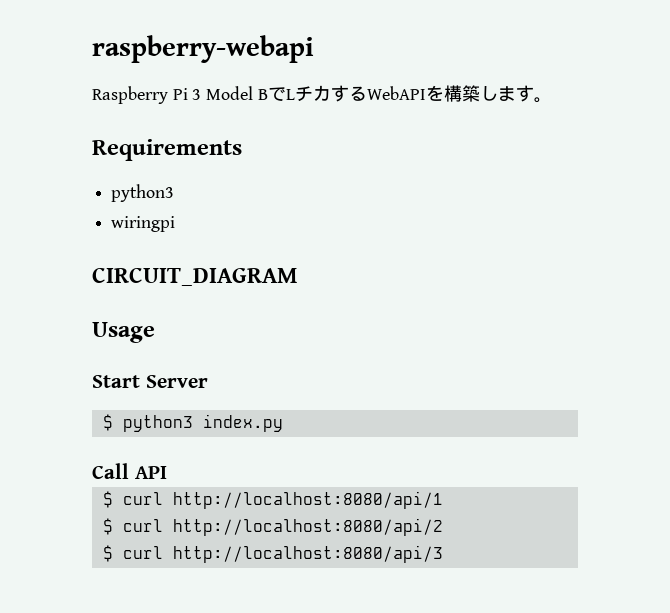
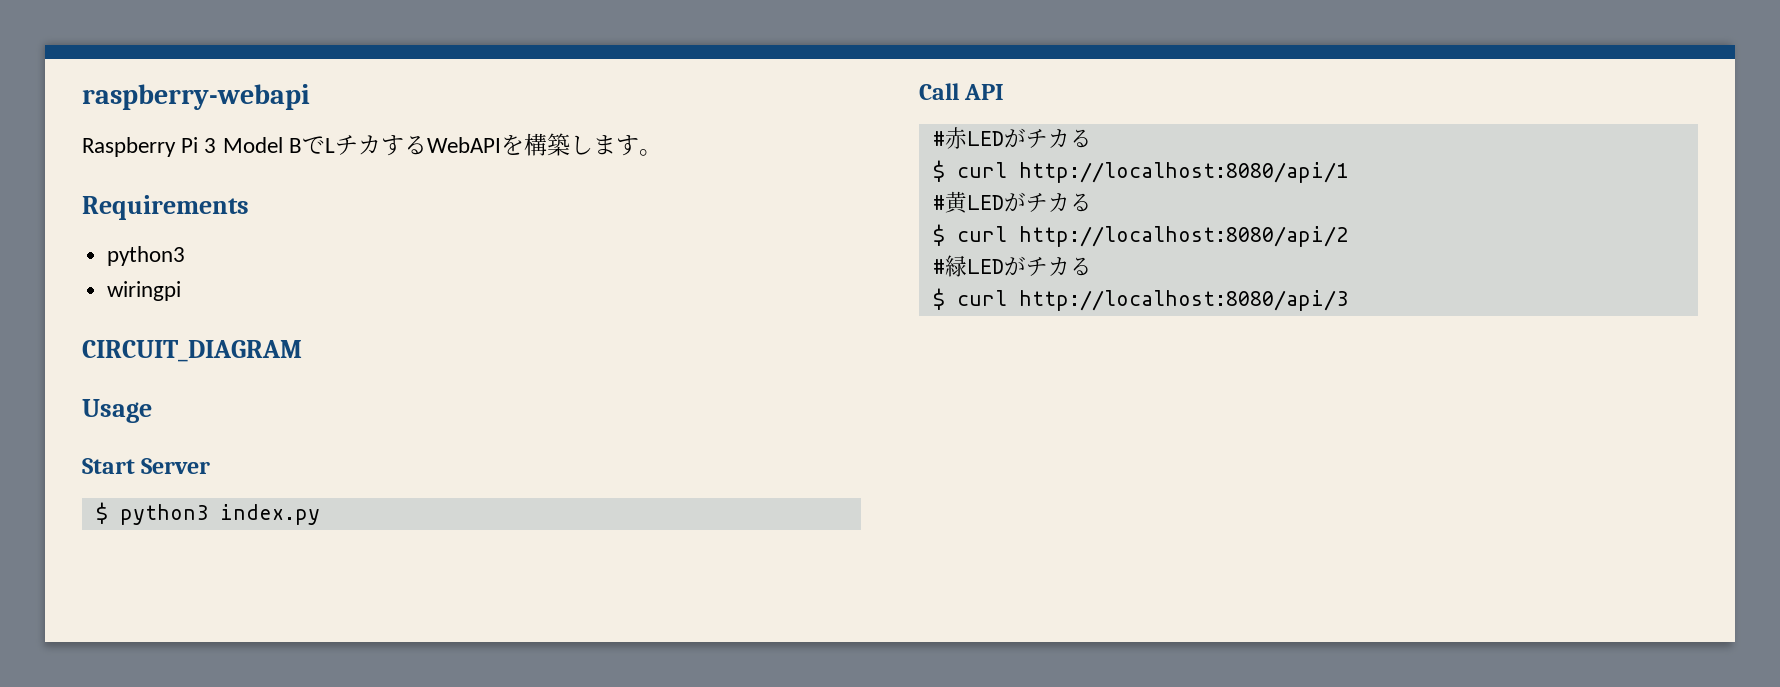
+ #赤LEDがチカる
+ #黄LEDがチカる
+ #緑LEDがチカる

